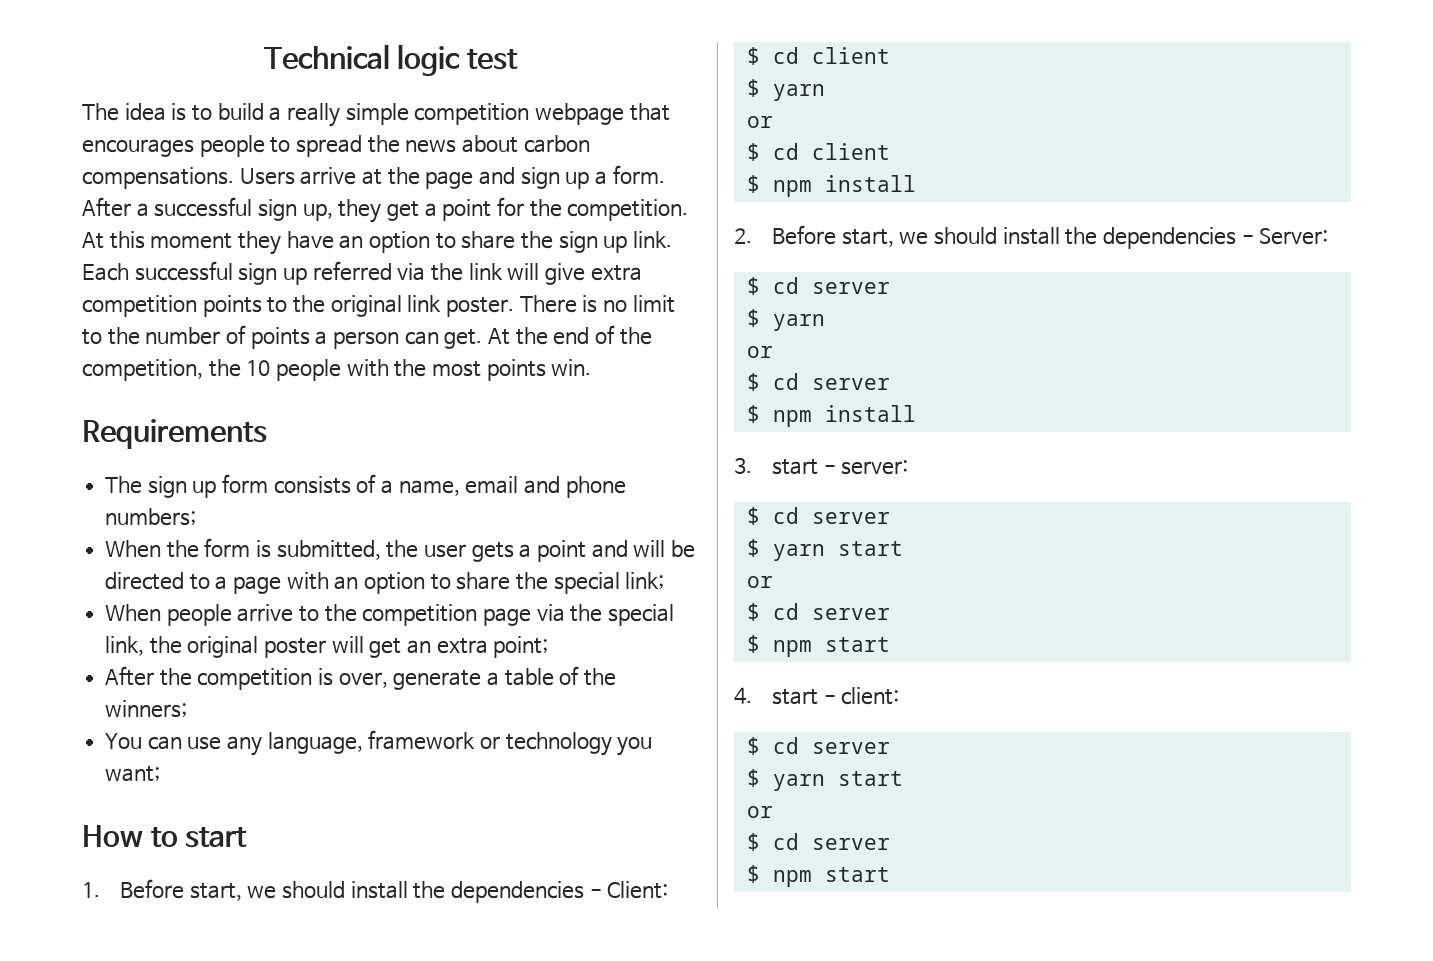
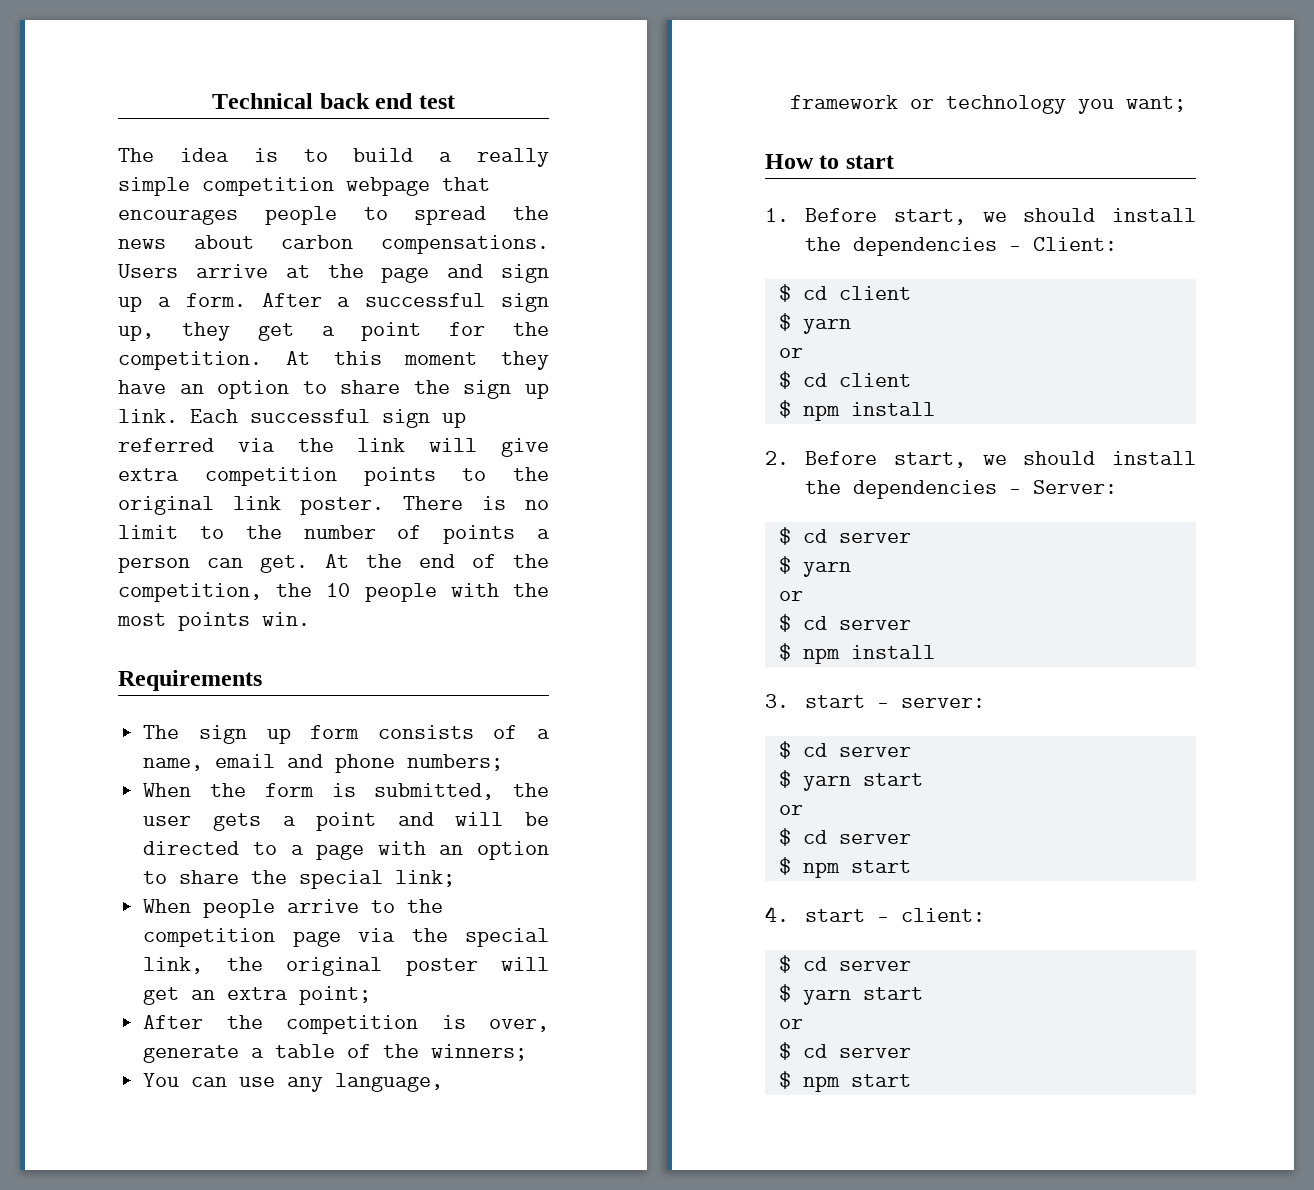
- Technical logic test
+ Technical back end test

